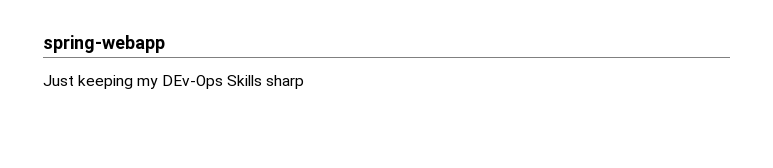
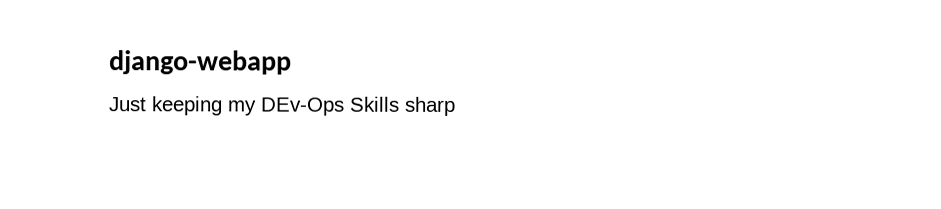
- spring-webapp
+ django-webapp

